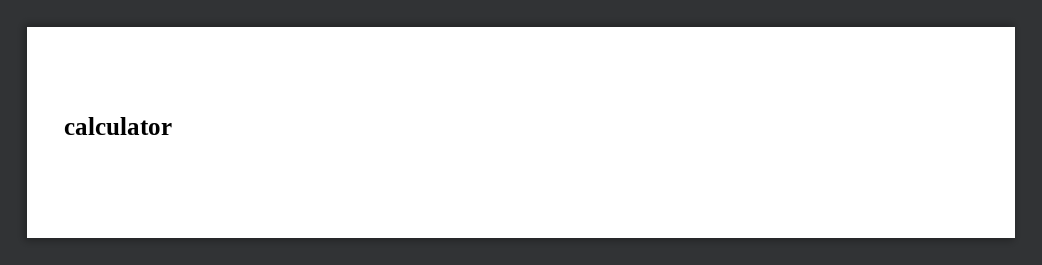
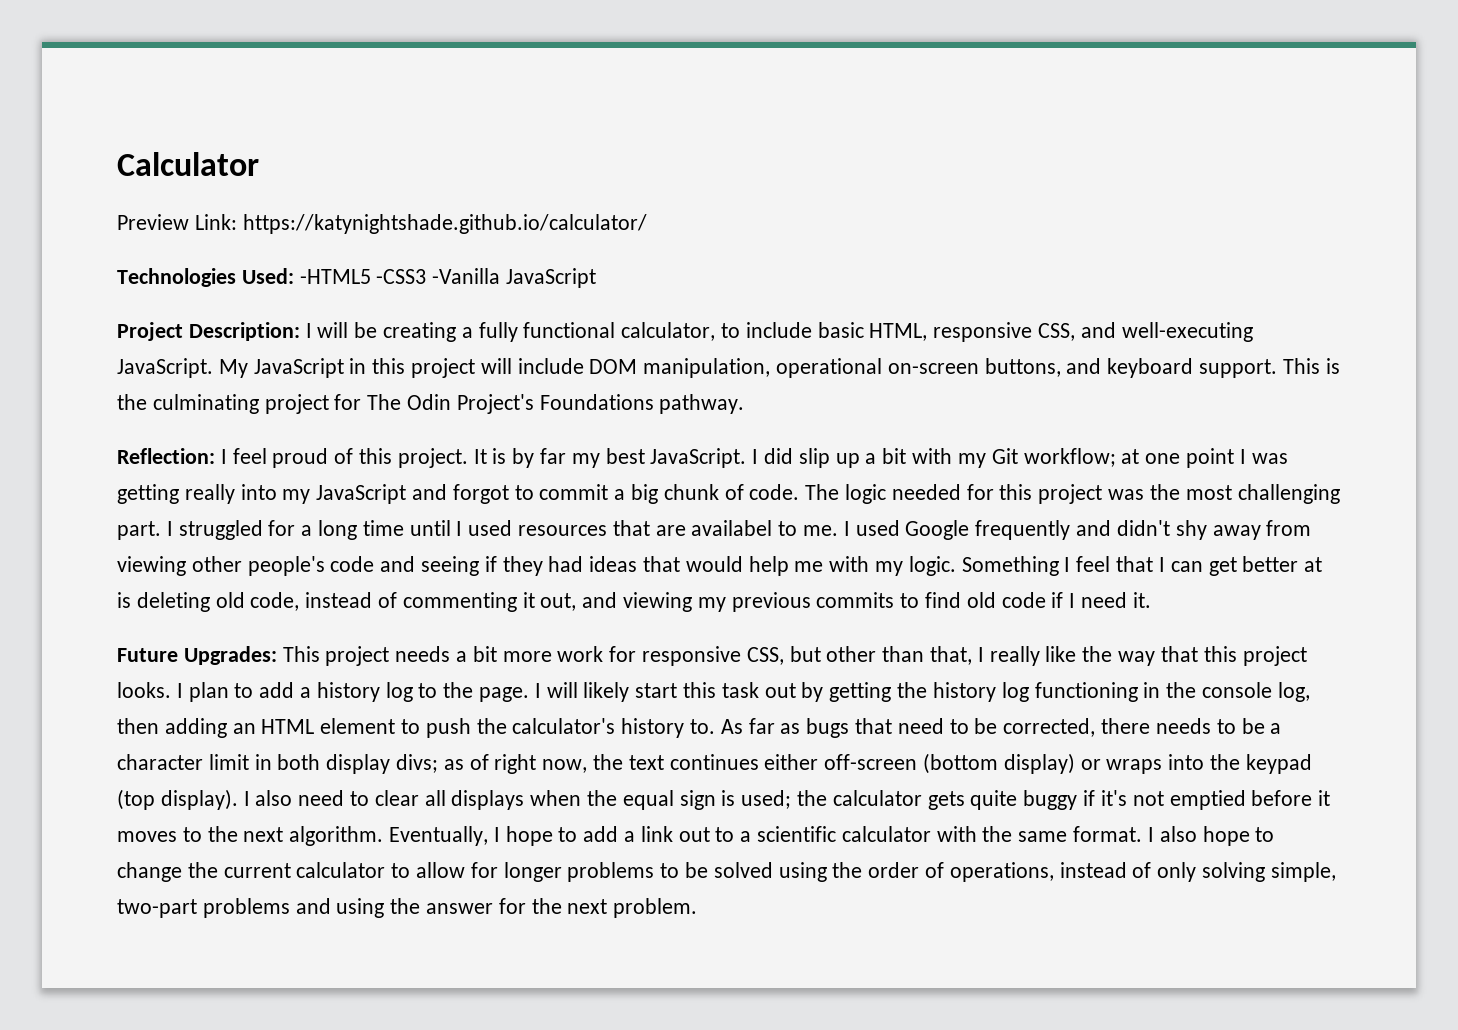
- calculator
+ Calculator
+ Preview Link: https://katynightshade.github.io/calculator/
+ Technologies Used: -HTML5 -CSS3 -Vanilla JavaScript
+ Project Description: I will be creating a fully functional calculator, to include basic HTML, responsive CSS, and well-executing JavaScript. My JavaScript in this project will include DOM manipulation, operational on-screen buttons, and keyboard support. This is the culminating project for The Odin Project's Foundations pathway.
+ Reflection: I feel proud of this project. It is by far my best JavaScript. I did slip up a bit with my Git workflow; at one point I was getting really into my JavaScript and forgot to commit a big chunk of code. The logic needed for this project was the most challenging part. I struggled for a long time until I used resources that are availabel to me. I used Google frequently and didn't shy away from viewing other people's code and seeing if they had ideas that would help me with my logic. Something I feel that I can get better at is deleting old code, instead of commenting it out, and viewing my previous commits to find old code if I need it.
+ Future Upgrades: This project needs a bit more work for responsive CSS, but other than that, I really like the way that this project looks. I plan to add a history log to the page. I will likely start this task out by getting the history log functioning in the console log, then adding an HTML element to push the calculator's history to. As far as bugs that need to be corrected, there needs to be a character limit in both display divs; as of right now, the text continues either off-screen (bottom display) or wraps into the keypad (top display). I also need to clear all displays when the equal sign is used; the calculator gets quite buggy if it's not emptied before it moves to the next algorithm. Eventually, I hope to add a link out to a scientific calculator with the same format. I also hope to change the current calculator to allow for longer problems to be solved using the order of operations, instead of only solving simple, two-part problems and using the answer for the next problem.

